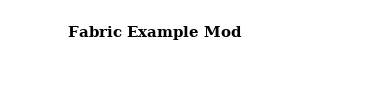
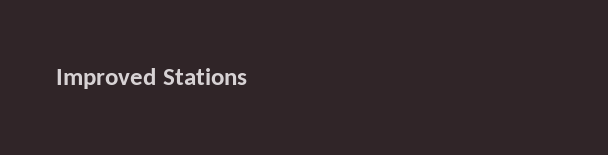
- Fabric Example Mod
+ Improved Stations

